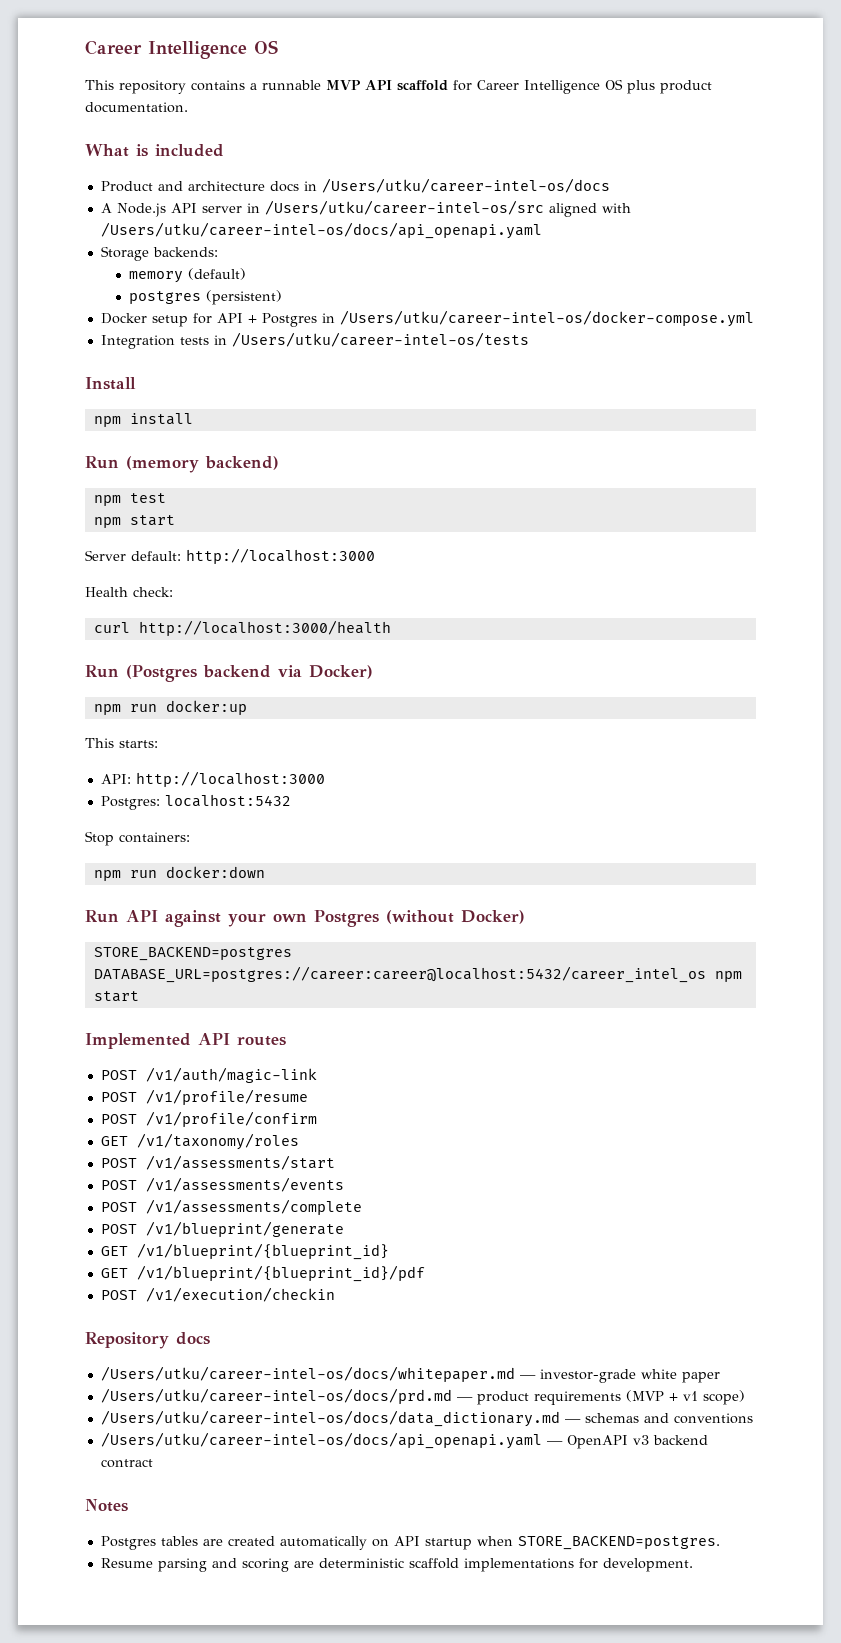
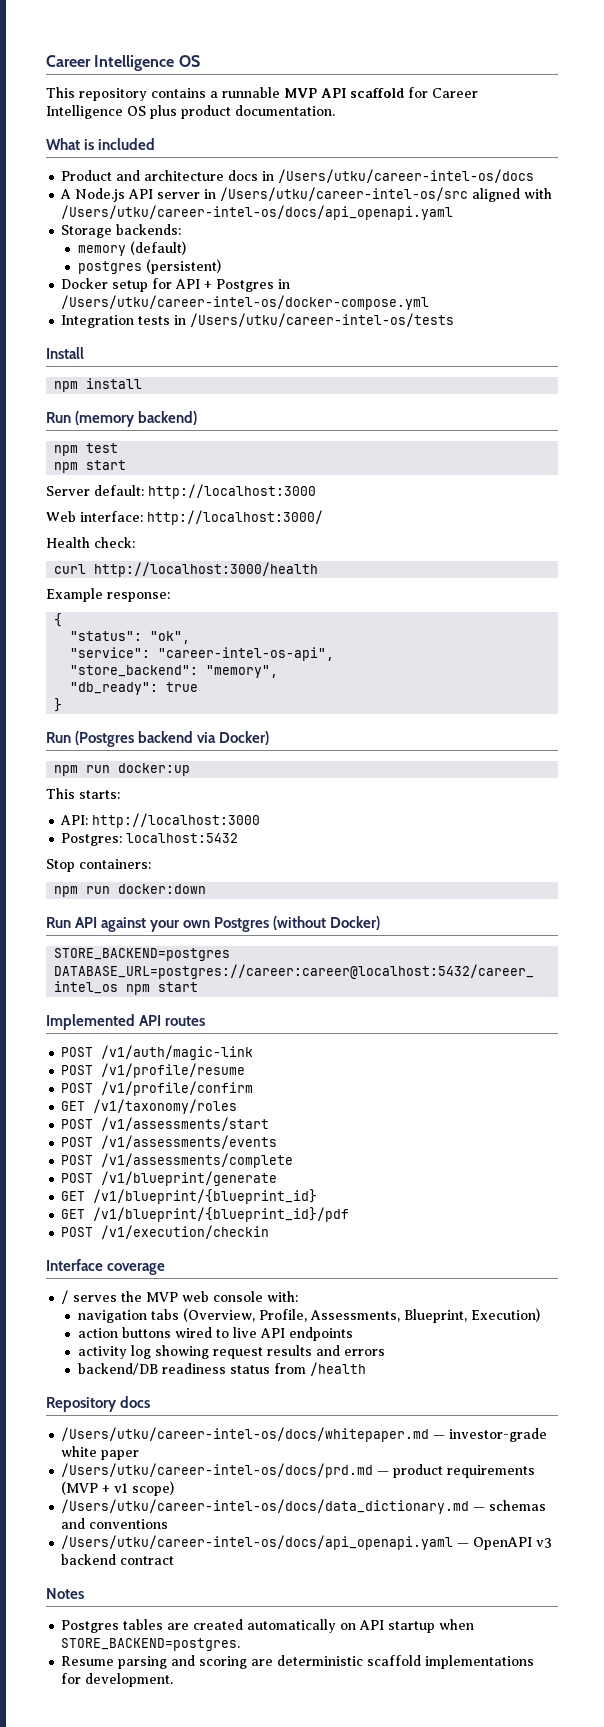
+ Web interface: http://localhost:3000/
+ Example response:
+ {
+ "status": "ok",
+ "service": "career-intel-os-api",
+ "store_backend": "memory",
+ "db_ready": true
+ }
+ Interface coverage
+ / serves the MVP web console with:
+ navigation tabs (Overview, Profile, Assessments, Blueprint, Execution)
+ action buttons wired to live API endpoints
+ activity log showing request results and errors
+ backend/DB readiness status from /health

